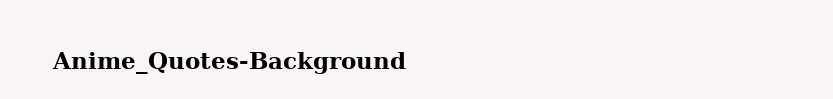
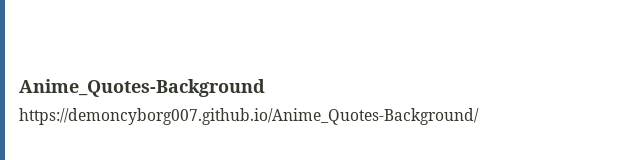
+ https://demoncyborg007.github.io/Anime_Quotes-Background/

